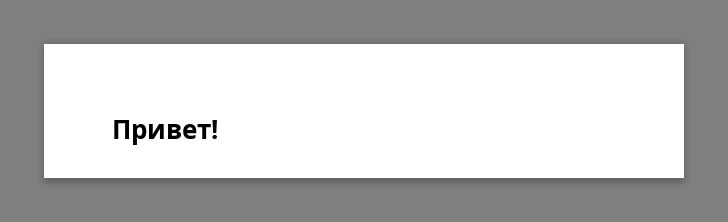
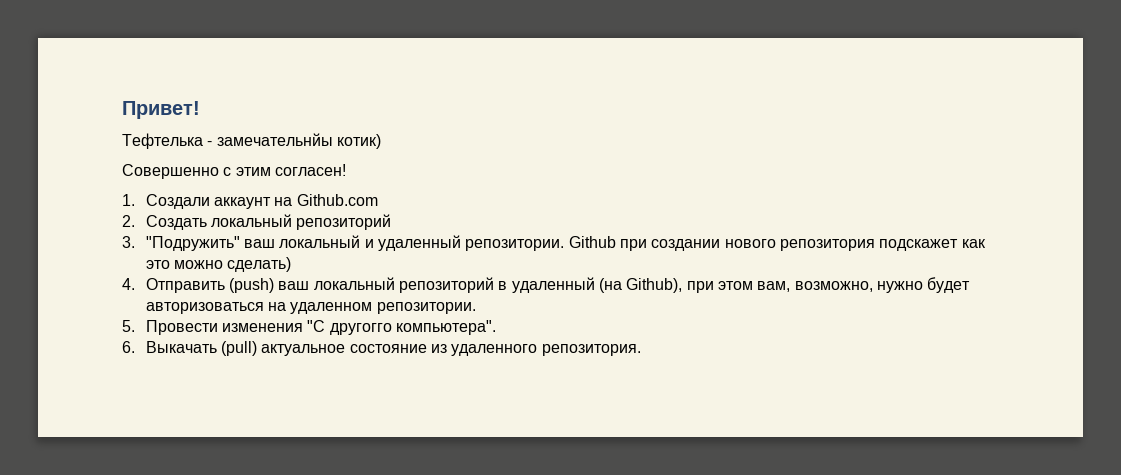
+ Тефтелька - замечательнйы котик)
+ Совершенно с этим согласен!
+ 1. Создали аккаунт на Github.com
+ 2. Создать локальный репозиторий
+ 3. "Подружить" ваш локальный и удаленный репозитории. Github при создании нового репозитория подскажет как это можно сделать)
+ 4. Отправить (push) ваш локальный репозиторий в удаленный (на Github), при этом вам, возможно, нужно будет авторизоваться на удаленном репозитории.
+ 5. Провести изменения "С другогго компьютера".
+ 6. Выкачать (pull) актуальное состояние из удаленного репозитория.

